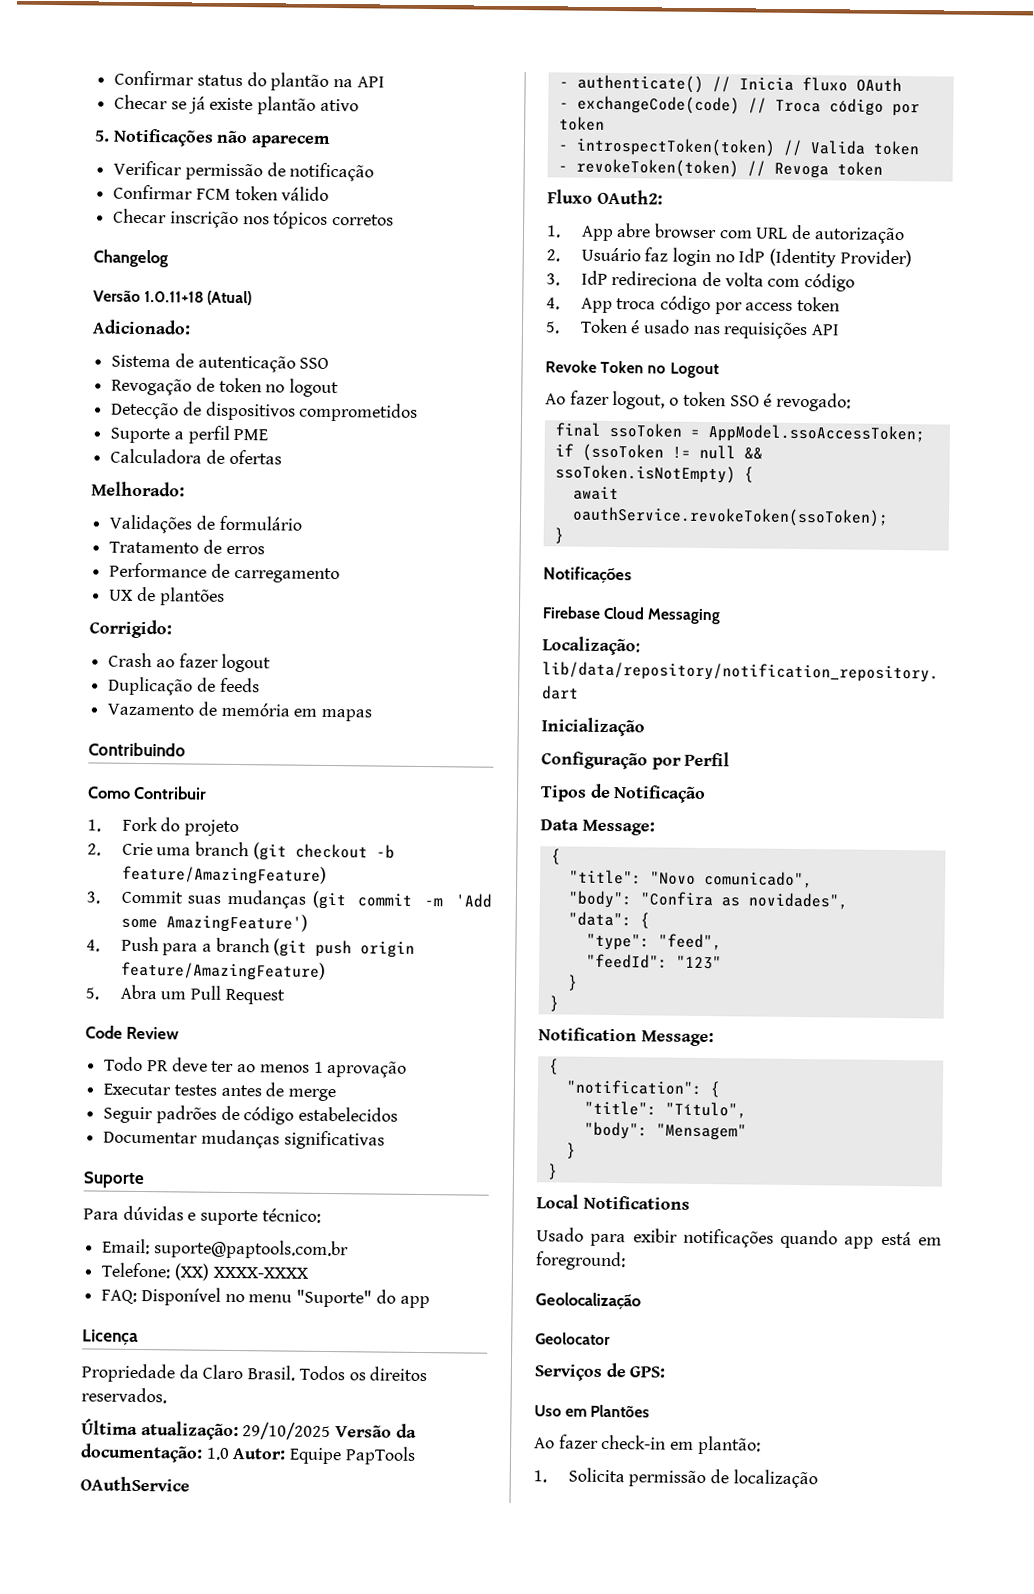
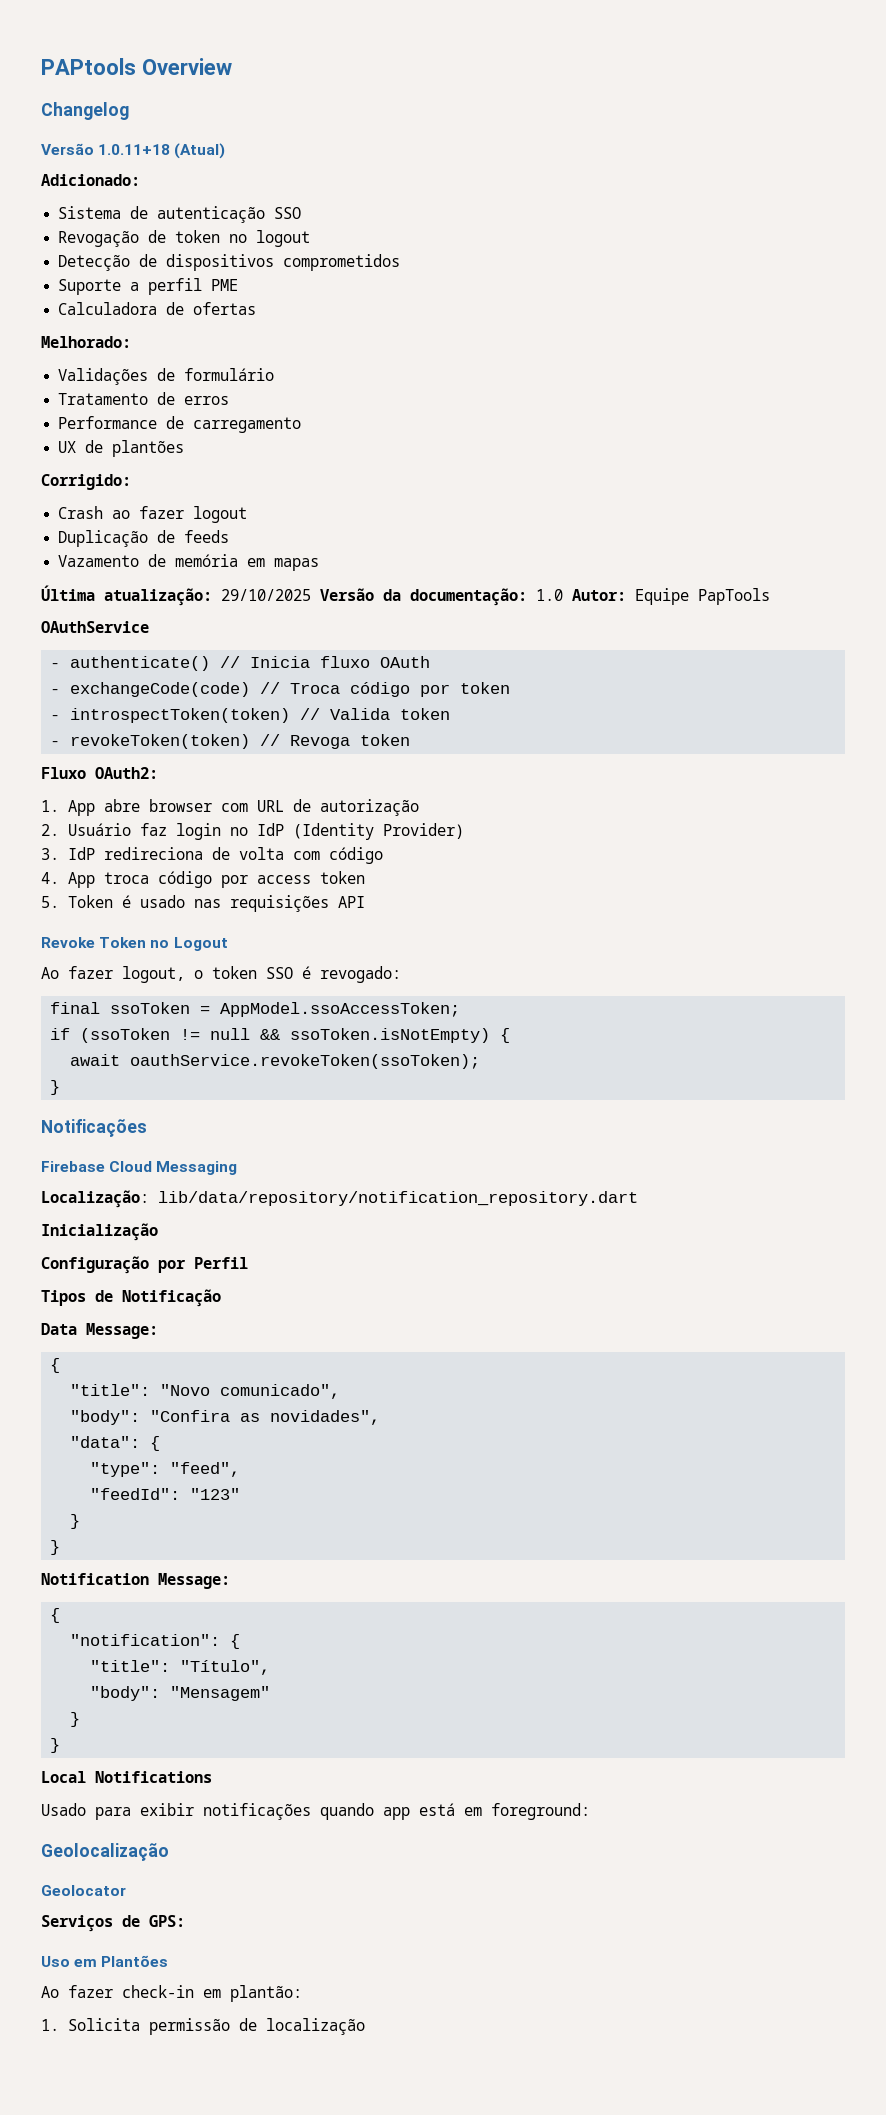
- Confirmar status do plantão na API
- Checar se já existe plantão ativo
- 5. Notificações não aparecem
- Verificar permissão de notificação
- Confirmar FCM token válido
- Checar inscrição nos tópicos corretos
+ PAPtools Overview
- Contribuindo
- Como Contribuir
- 1. Fork do projeto
- 2. Crie uma branch (git checkout -b feature/AmazingFeature)
- 3. Commit suas mudanças (git commit -m 'Add some AmazingFeature')
- 4. Push para a branch (git push origin feature/AmazingFeature)
- 5. Abra um Pull Request
- Code Review
- Todo PR deve ter ao menos 1 aprovação
- Executar testes antes de merge
- Seguir padrões de código estabelecidos
- Documentar mudanças significativas
- Suporte
- Para dúvidas e suporte técnico:
- Email: suporte@paptools.com.br
- Telefone: (XX) XXXX-XXXX
- FAQ: Disponível no menu "Suporte" do app
- Licença
- Propriedade da Claro Brasil. Todos os direitos reservados.

